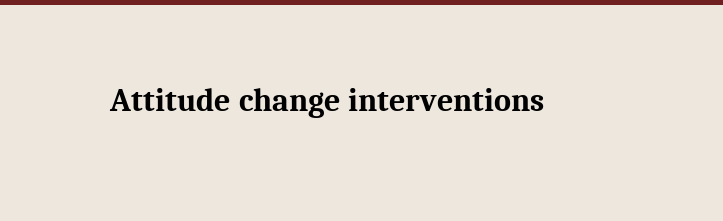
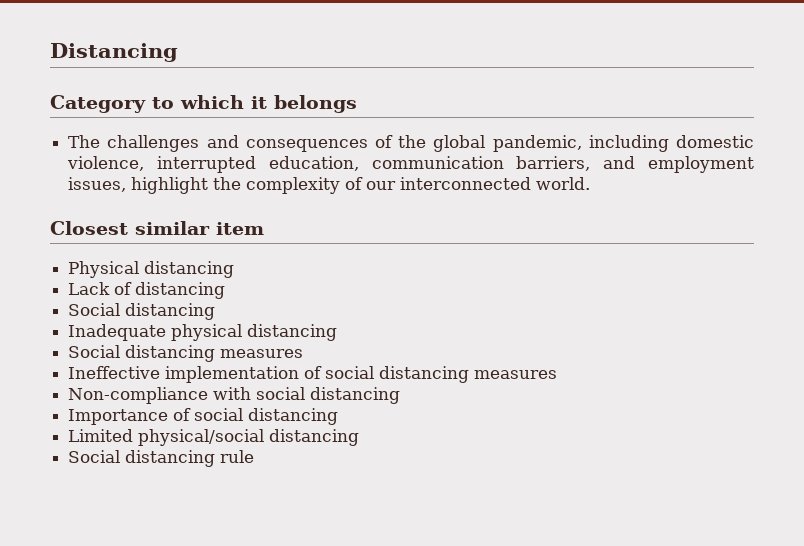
- Attitude change interventions
+ Distancing
+ Category to which it belongs
+ The challenges and consequences of the global pandemic, including domestic violence, interrupted education, communication barriers, and employment issues, highlight the complexity of our interconnected world.
+ Closest similar item
+ Physical distancing
+ Lack of distancing
+ Social distancing
+ Inadequate physical distancing
+ Social distancing measures
+ Ineffective implementation of social distancing measures
+ Non-compliance with social distancing
+ Importance of social distancing
+ Limited physical/social distancing
+ Social distancing rule

